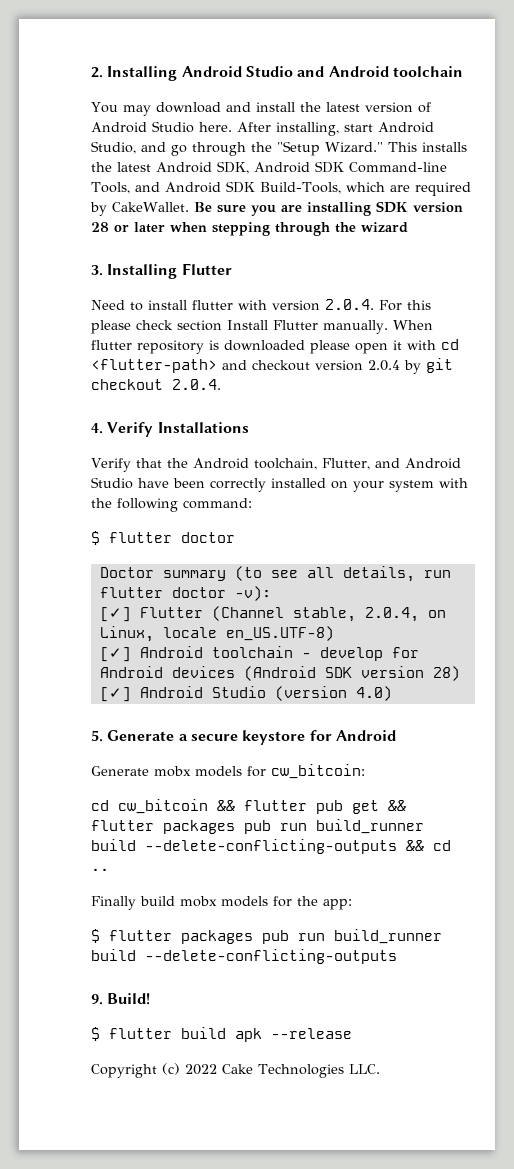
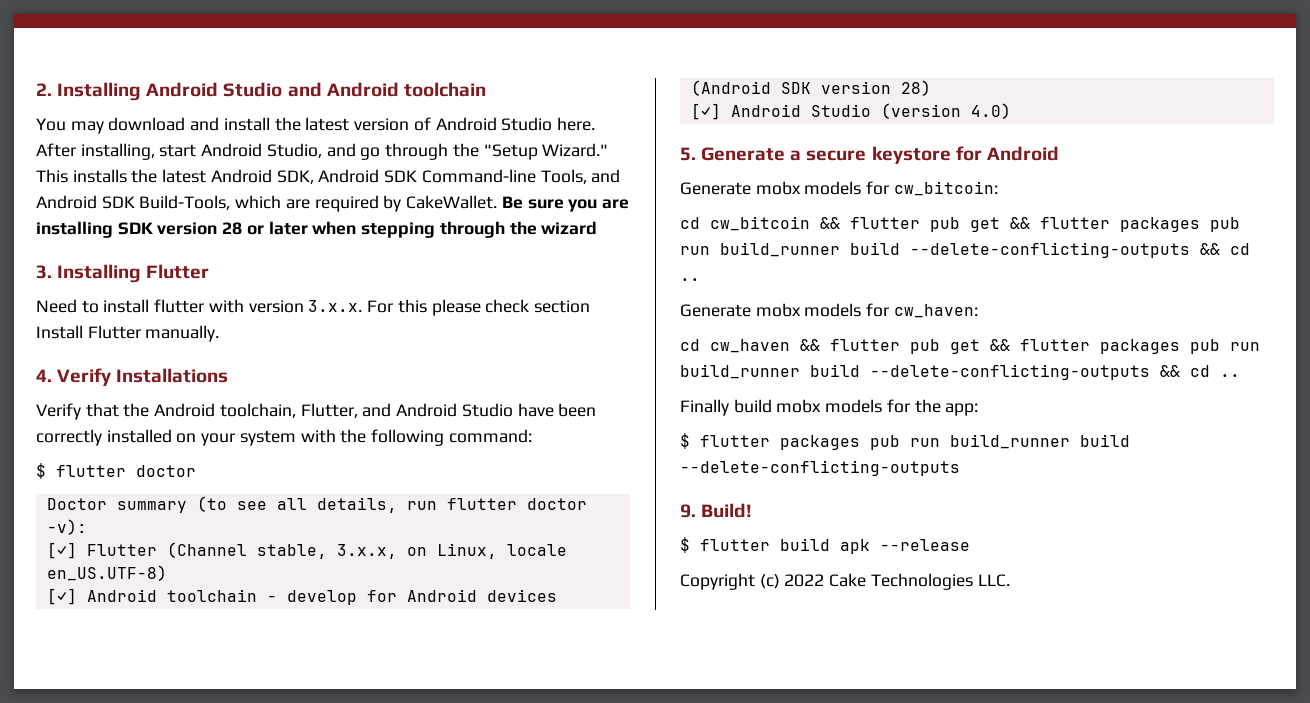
- Need to install flutter with version 2.0.4. For this please check section Install Flutter manually. When flutter repository is downloaded please open it with cd <flutter-path> and checkout version 2.0.4 by git checkout 2.0.4.
+ Need to install flutter with version 3.x.x. For this please check section Install Flutter manually.
- [✓] Flutter (Channel stable, 2.0.4, on Linux, locale en_US.UTF-8)
+ [✓] Flutter (Channel stable, 3.x.x, on Linux, locale en_US.UTF-8)
+ Generate mobx models for cw_haven:
+ cd cw_haven && flutter pub get && flutter packages pub run build_runner build --delete-conflicting-outputs && cd ..

